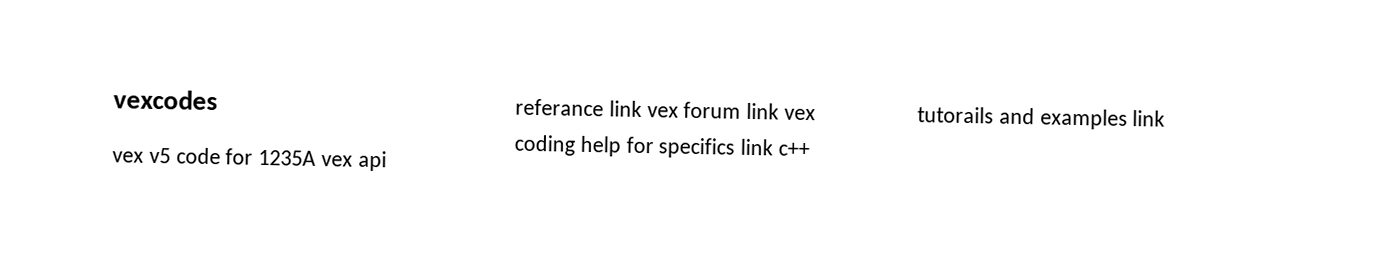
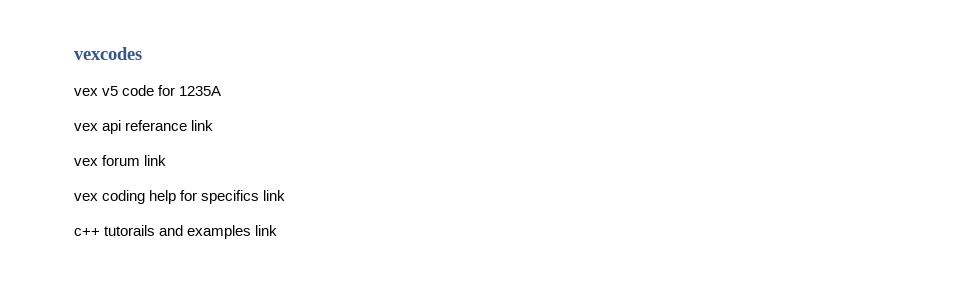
- vex v5 code for 1235A vex api referance link vex forum link vex coding help for specifics link c++ tutorails and examples link
+ vex v5 code for 1235A
+ vex api referance link
+ vex forum link
+ vex coding help for specifics link
+ c++ tutorails and examples link

